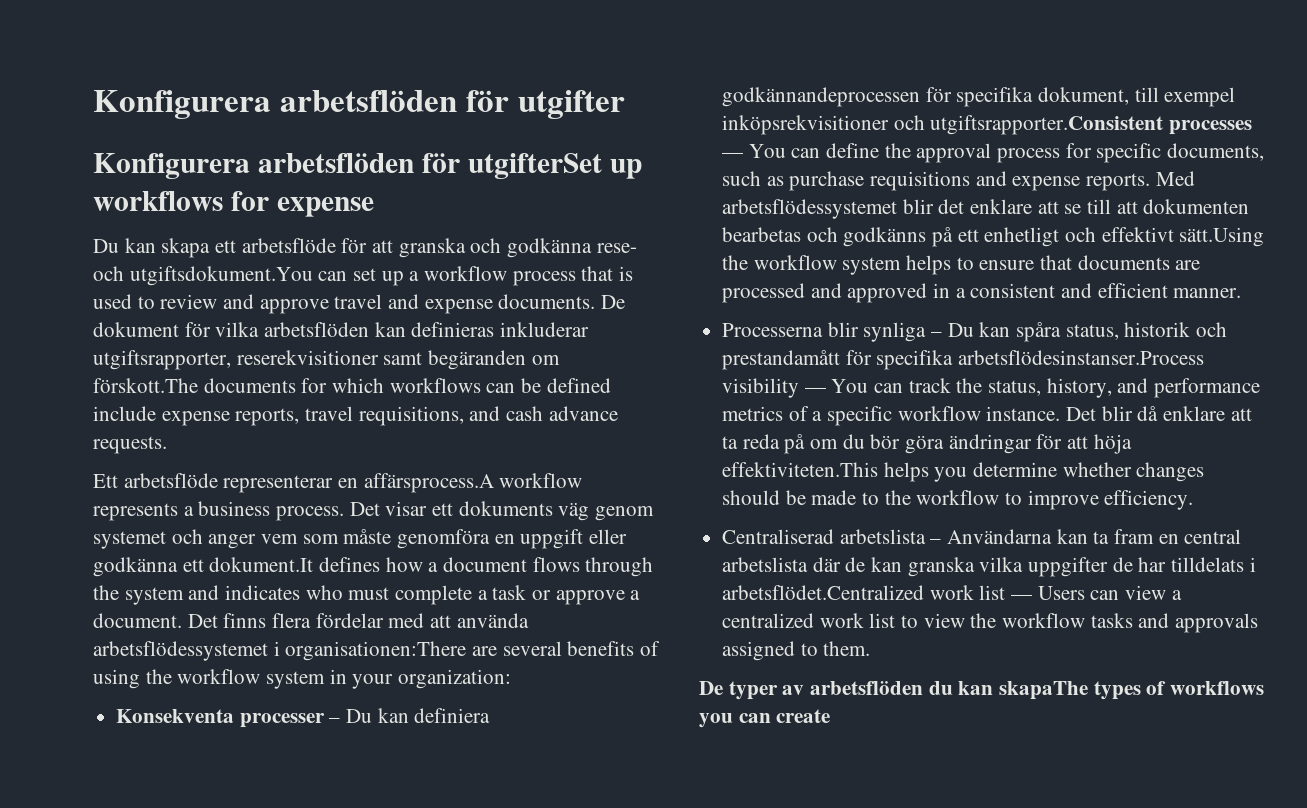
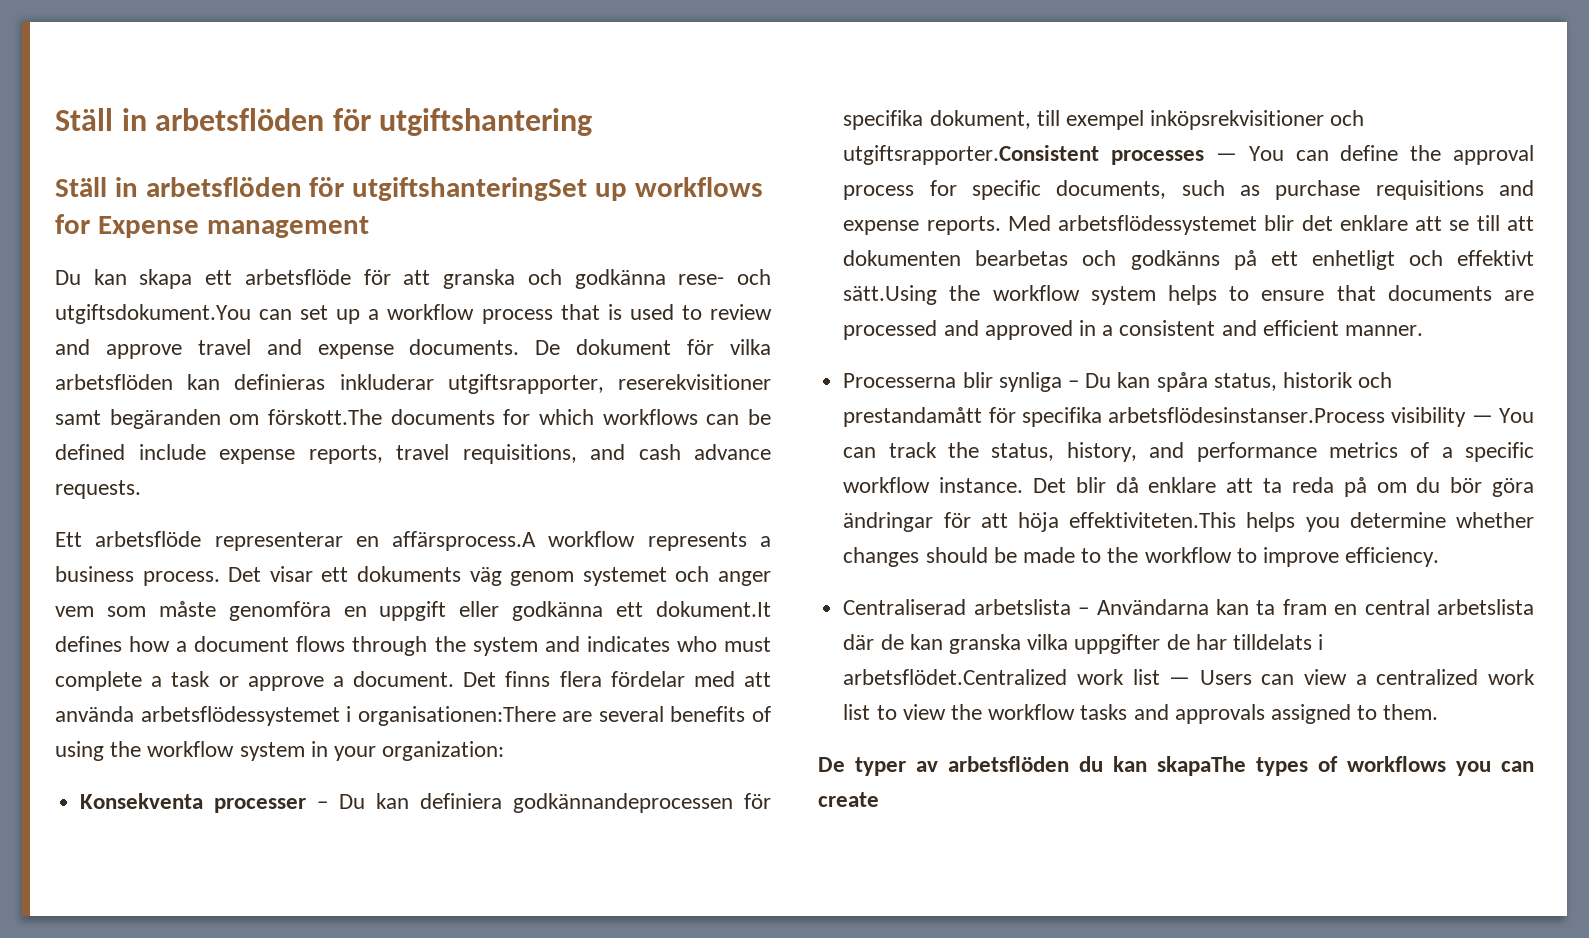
- Konfigurera arbetsflöden för utgifter
- Konfigurera arbetsflöden för utgifterSet up workflows for expense
+ Ställ in arbetsflöden för utgiftshantering
+ Ställ in arbetsflöden för utgiftshanteringSet up workflows for Expense management

